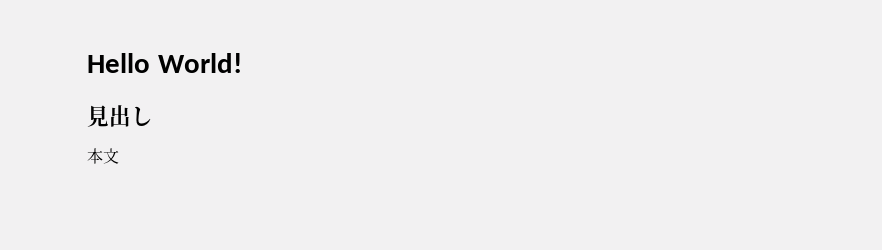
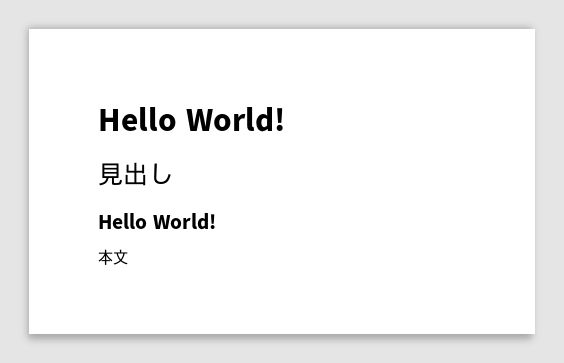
  見出し
+ Hello World!

